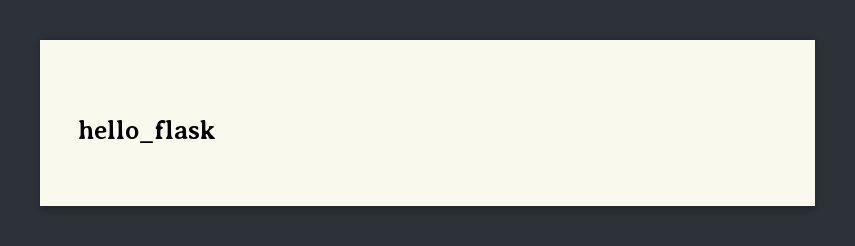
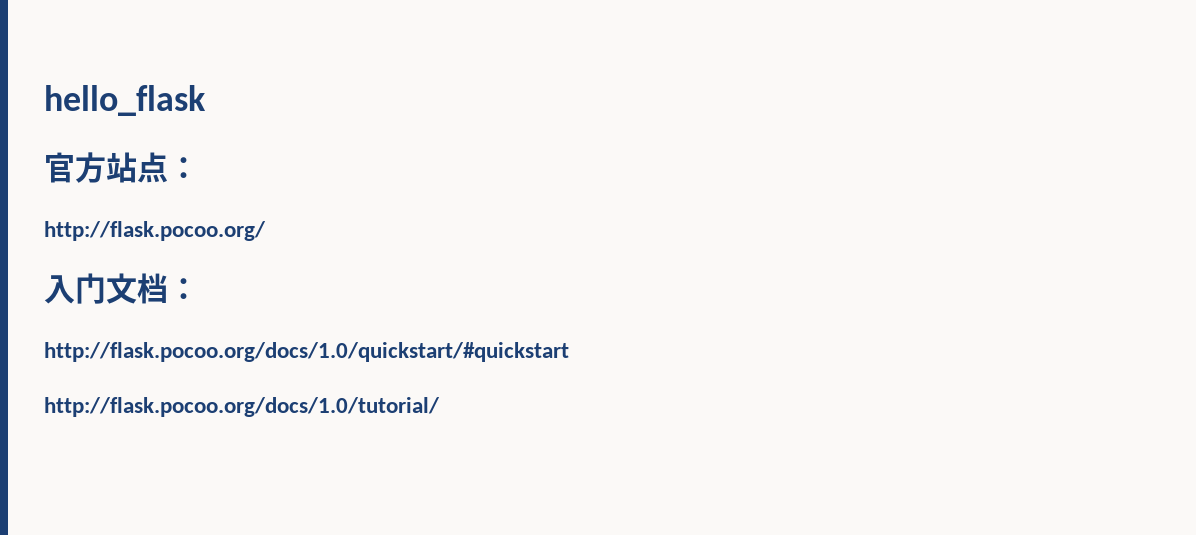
+ 官方站点：
+ http://flask.pocoo.org/
+ 入门文档：
+ http://flask.pocoo.org/docs/1.0/quickstart/#quickstart
+ http://flask.pocoo.org/docs/1.0/tutorial/

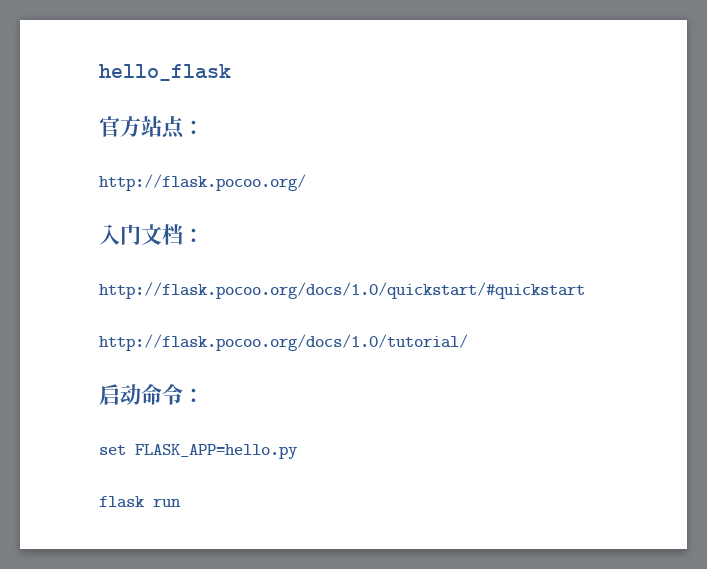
+ 启动命令：
+ set FLASK_APP=hello.py
+ flask run

